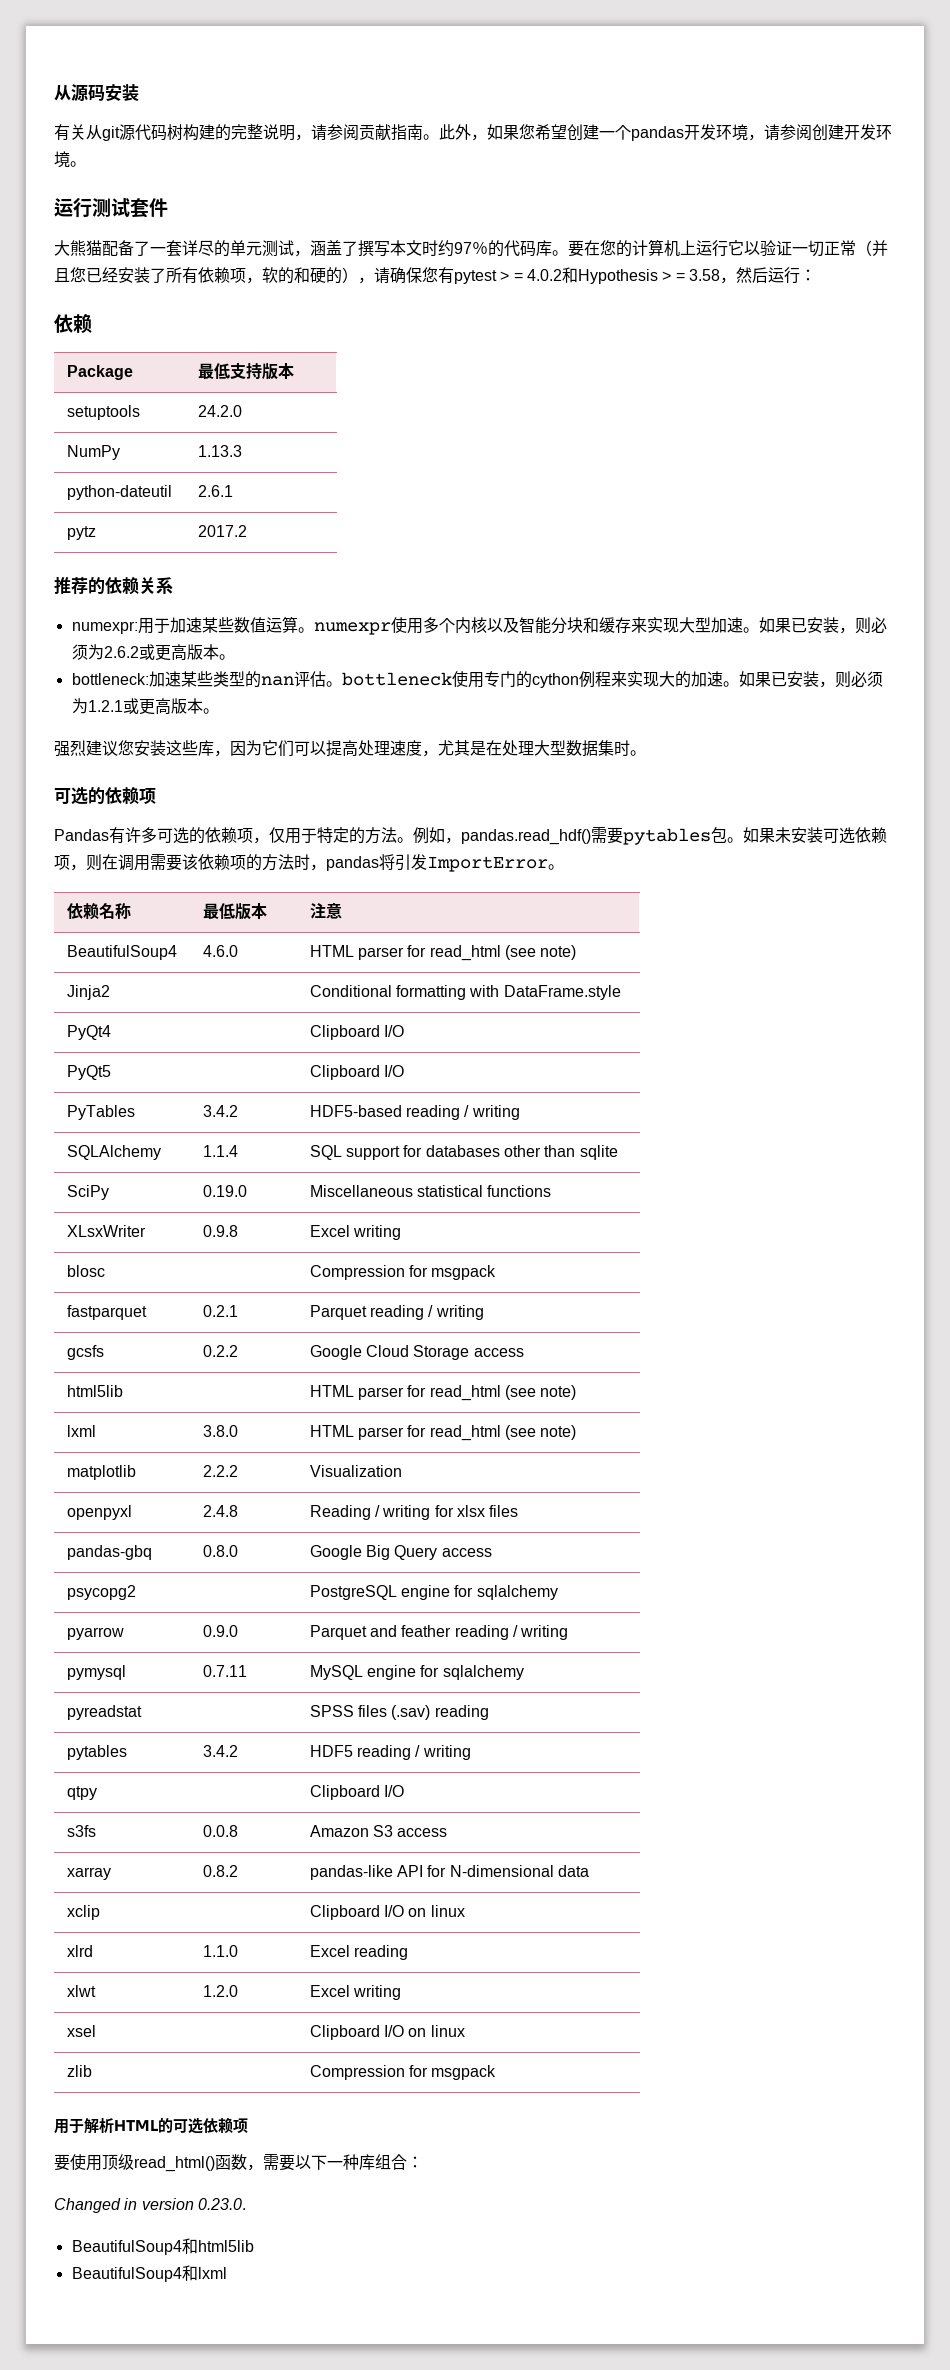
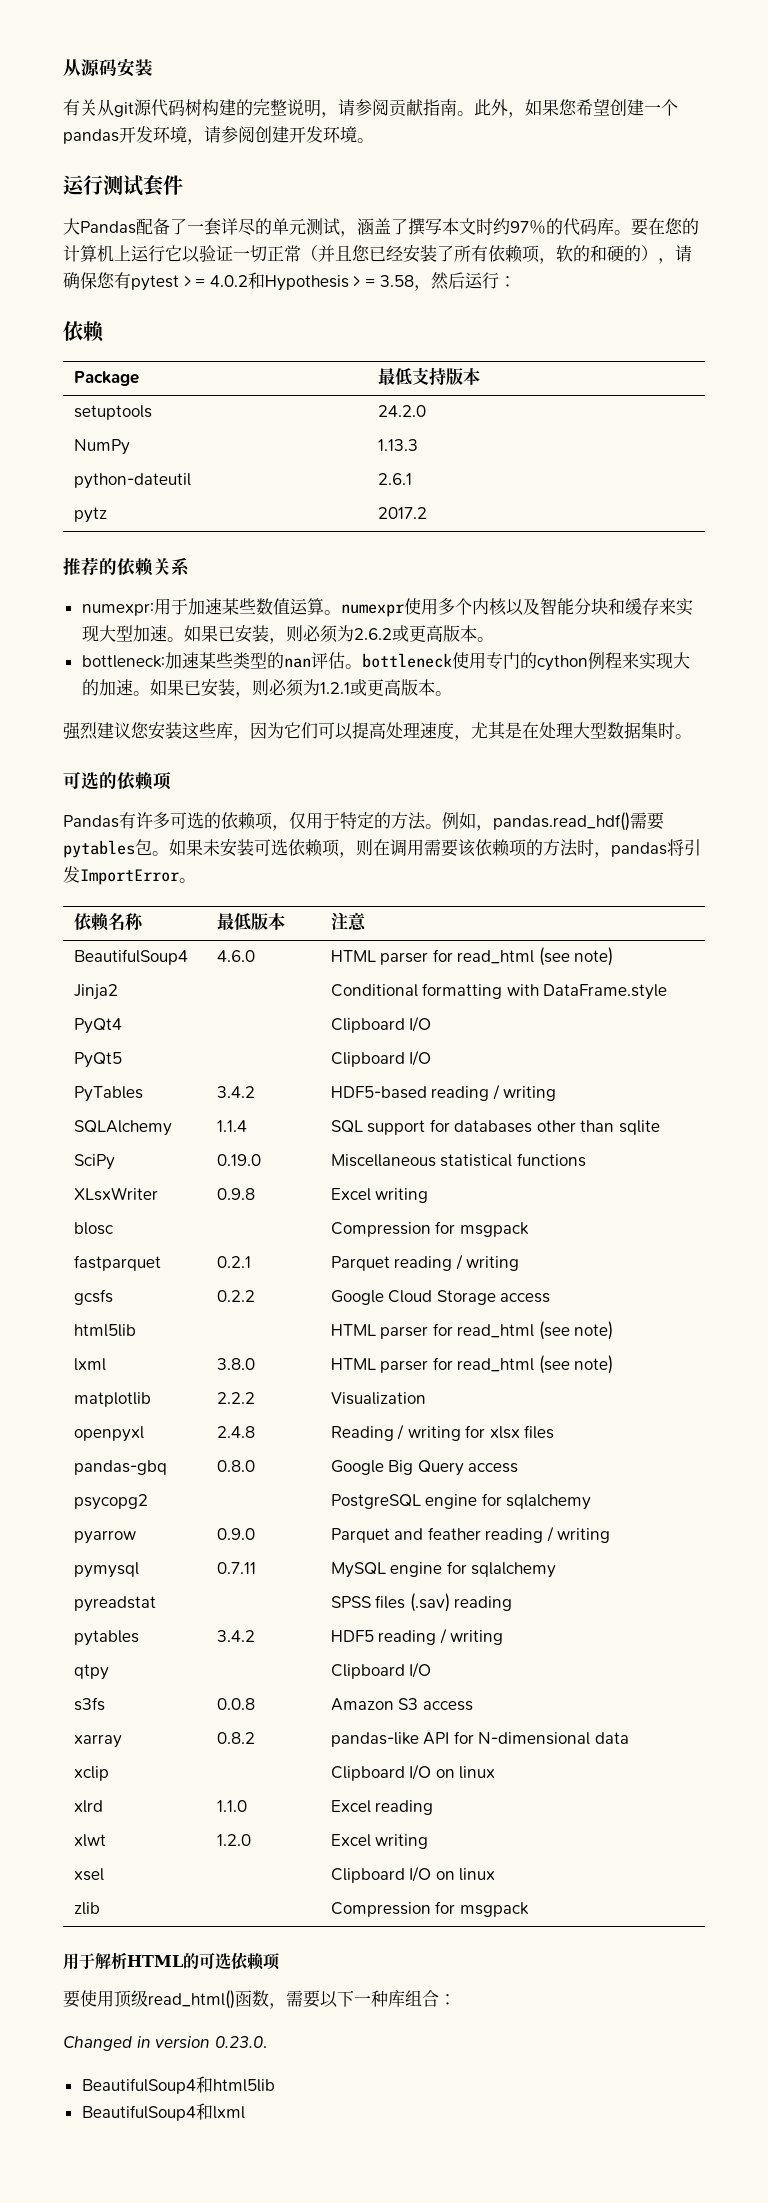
- 大熊猫配备了一套详尽的单元测试，涵盖了撰写本文时约97％的代码库。
+ 大Pandas配备了一套详尽的单元测试，涵盖了撰写本文时约97％的代码库。

